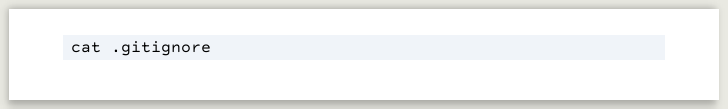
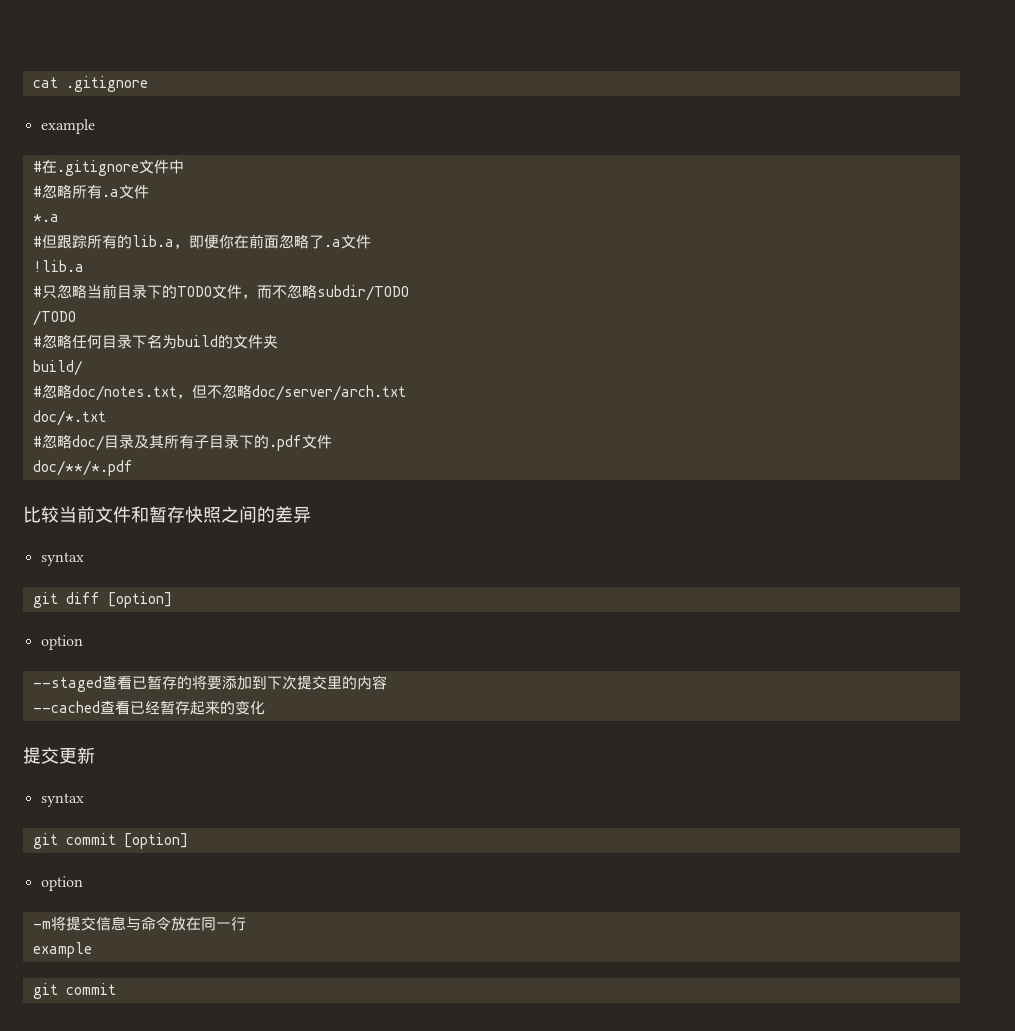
  cat .gitignore
+ example
+ #在.gitignore文件中
+ #忽略所有.a文件
+ *.a
+ #但跟踪所有的lib.a，即便你在前面忽略了.a文件
+ !lib.a
+ #只忽略当前目录下的TODO文件，而不忽略subdir/TODO
+ /TODO
+ #忽略任何目录下名为build的文件夹
+ build/
+ #忽略doc/notes.txt，但不忽略doc/server/arch.txt
+ doc/*.txt
+ #忽略doc/目录及其所有子目录下的.pdf文件
+ doc/**/*.pdf
+ 比较当前文件和暂存快照之间的差异
+ syntax
+ git diff [option]
+ option
+ --staged查看已暂存的将要添加到下次提交里的内容
+ --cached查看已经暂存起来的变化
+ 提交更新
+ syntax
+ git commit [option]
+ option
+ -m将提交信息与命令放在同一行
+ example
+ git commit

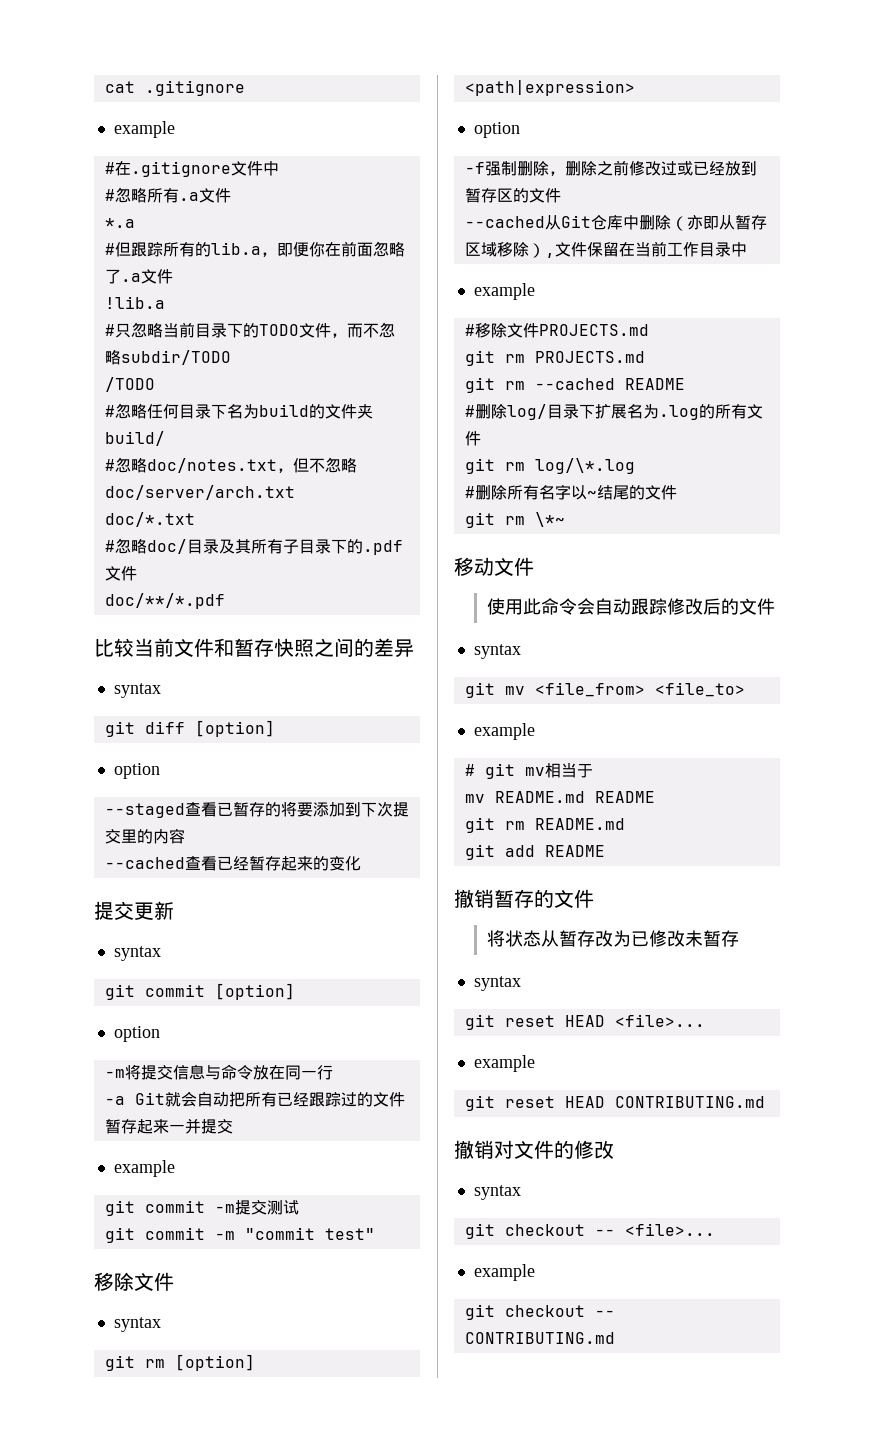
  -m将提交信息与命令放在同一行
+ -a Git就会自动把所有已经跟踪过的文件暂存起来一并提交
  example
- git commit
+ git commit -m提交测试
+ git commit -m "commit test"
+ 移除文件
+ syntax
+ git rm [option] <path|expression>
+ option
+ -f强制删除，删除之前修改过或已经放到暂存区的文件
+ --cached从Git仓库中删除（亦即从暂存区域移除）,文件保留在当前工作目录中
+ example
+ #移除文件PROJECTS.md
+ git rm PROJECTS.md
+ git rm --cached README
+ #删除log/目录下扩展名为.log的所有文件
+ git rm log/\*.log
+ #删除所有名字以~结尾的文件
+ git rm \*~
+ 移动文件
+ 使用此命令会自动跟踪修改后的文件
+ syntax
+ git mv <file_from> <file_to>
+ example
+ # git mv相当于
+ mv README.md README
+ git rm README.md
+ git add README
+ 撤销暂存的文件
+ 将状态从暂存改为已修改未暂存
+ syntax
+ git reset HEAD <file>...
+ example
+ git reset HEAD CONTRIBUTING.md
+ 撤销对文件的修改
+ syntax
+ git checkout -- <file>...
+ example
+ git checkout -- CONTRIBUTING.md

